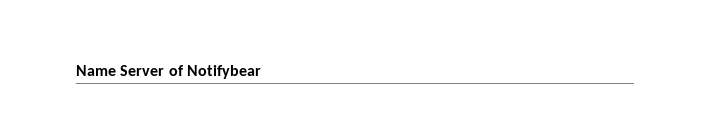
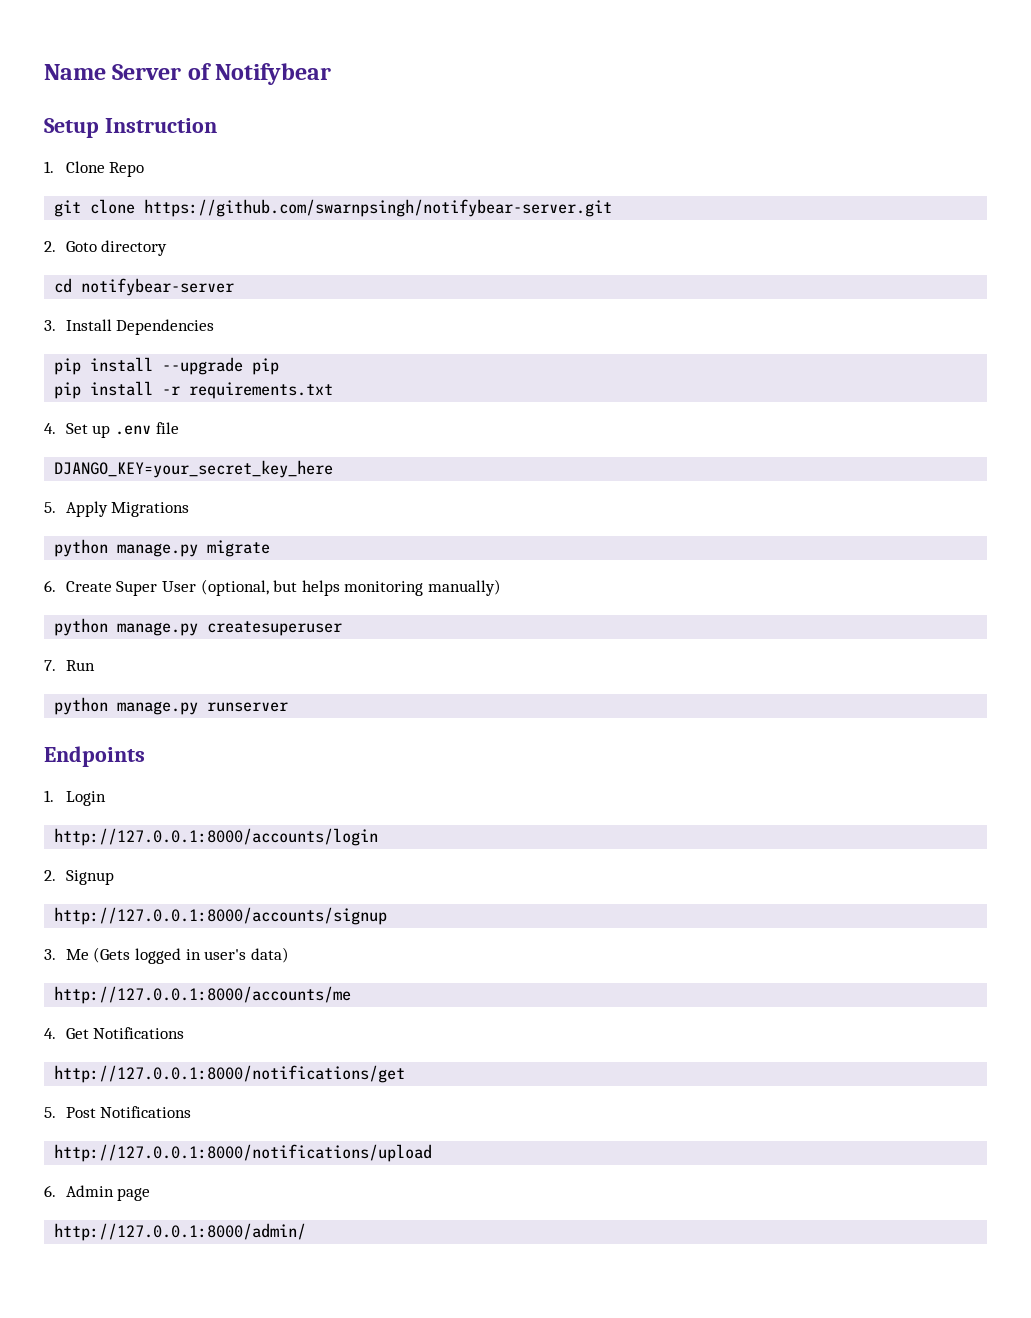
+ Setup Instruction
+ 1. Clone Repo
+ git clone https://github.com/swarnpsingh/notifybear-server.git
+ 2. Goto directory
+ cd notifybear-server
+ 3. Install Dependencies
+ pip install --upgrade pip
+ pip install -r requirements.txt
+ 4. Set up .env file
+ DJANGO_KEY=your_secret_key_here
+ 5. Apply Migrations
+ python manage.py migrate
+ 6. Create Super User (optional, but helps monitoring manually)
+ python manage.py createsuperuser
+ 7. Run
+ python manage.py runserver
+ Endpoints
+ 1. Login
+ http://127.0.0.1:8000/accounts/login
+ 2. Signup
+ http://127.0.0.1:8000/accounts/signup
+ 3. Me (Gets logged in user's data)
+ http://127.0.0.1:8000/accounts/me
+ 4. Get Notifications
+ http://127.0.0.1:8000/notifications/get
+ 5. Post Notifications
+ http://127.0.0.1:8000/notifications/upload
+ 6. Admin page
+ http://127.0.0.1:8000/admin/

